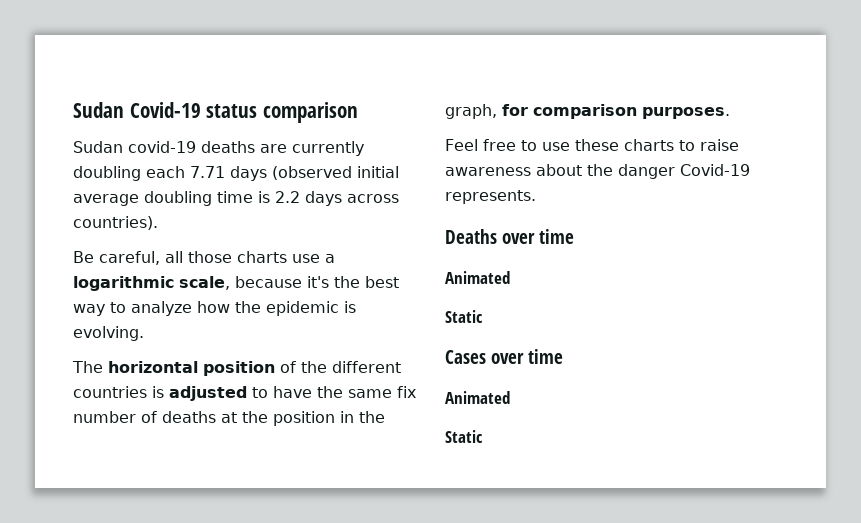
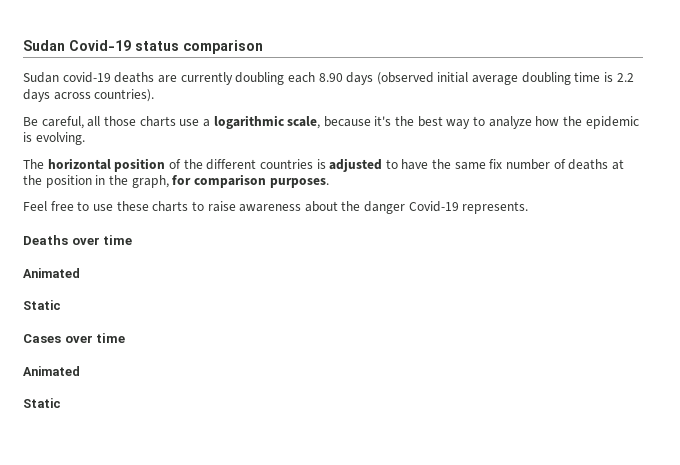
- Sudan covid-19 deaths are currently doubling each 7.71 days (observed initial average doubling time is 2.2 days across countries).
+ Sudan covid-19 deaths are currently doubling each 8.90 days (observed initial average doubling time is 2.2 days across countries).

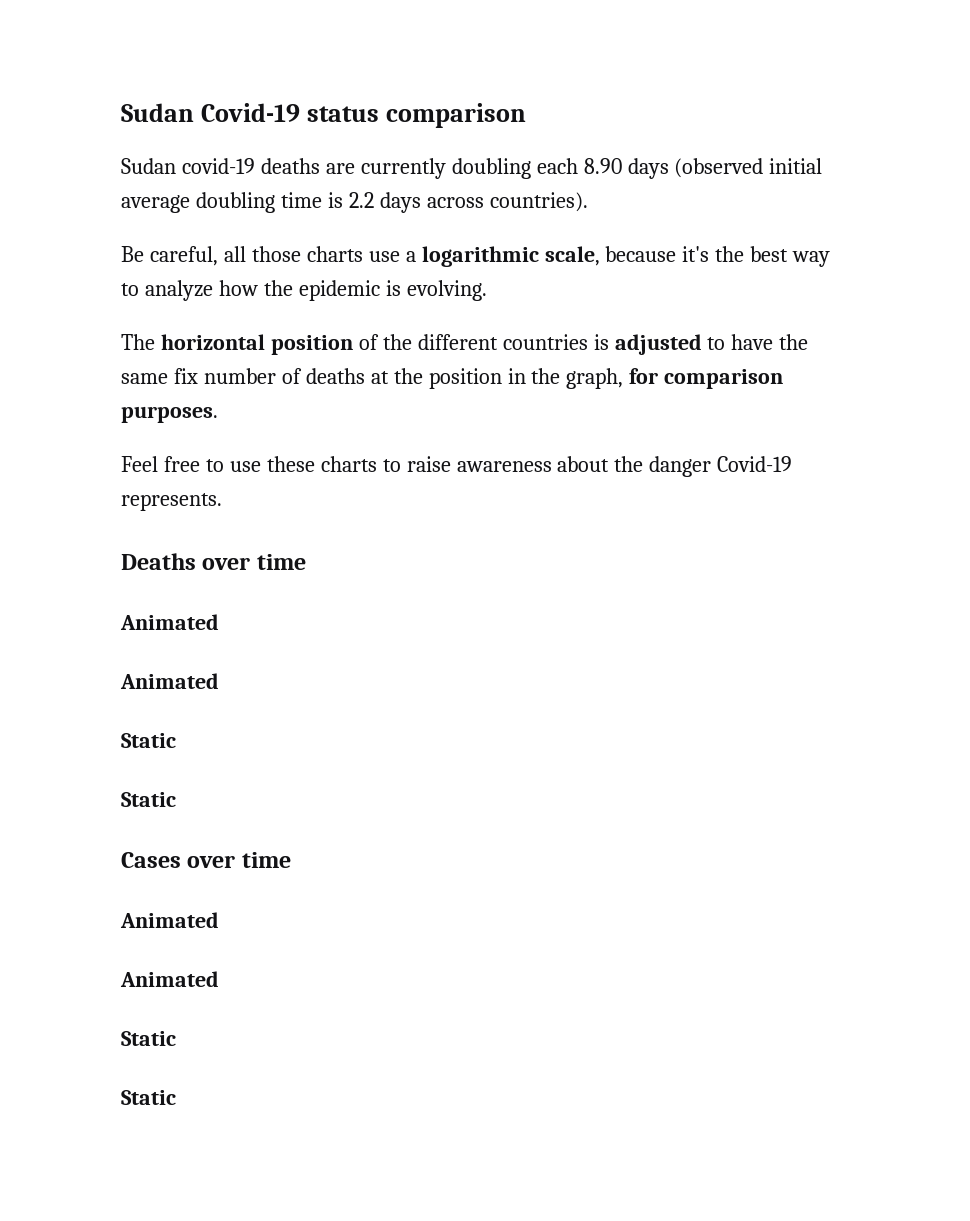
  Deaths over time
  Animated
+ Animated
+ Static
  Cases over time
  Animated
+ Animated
+ Static

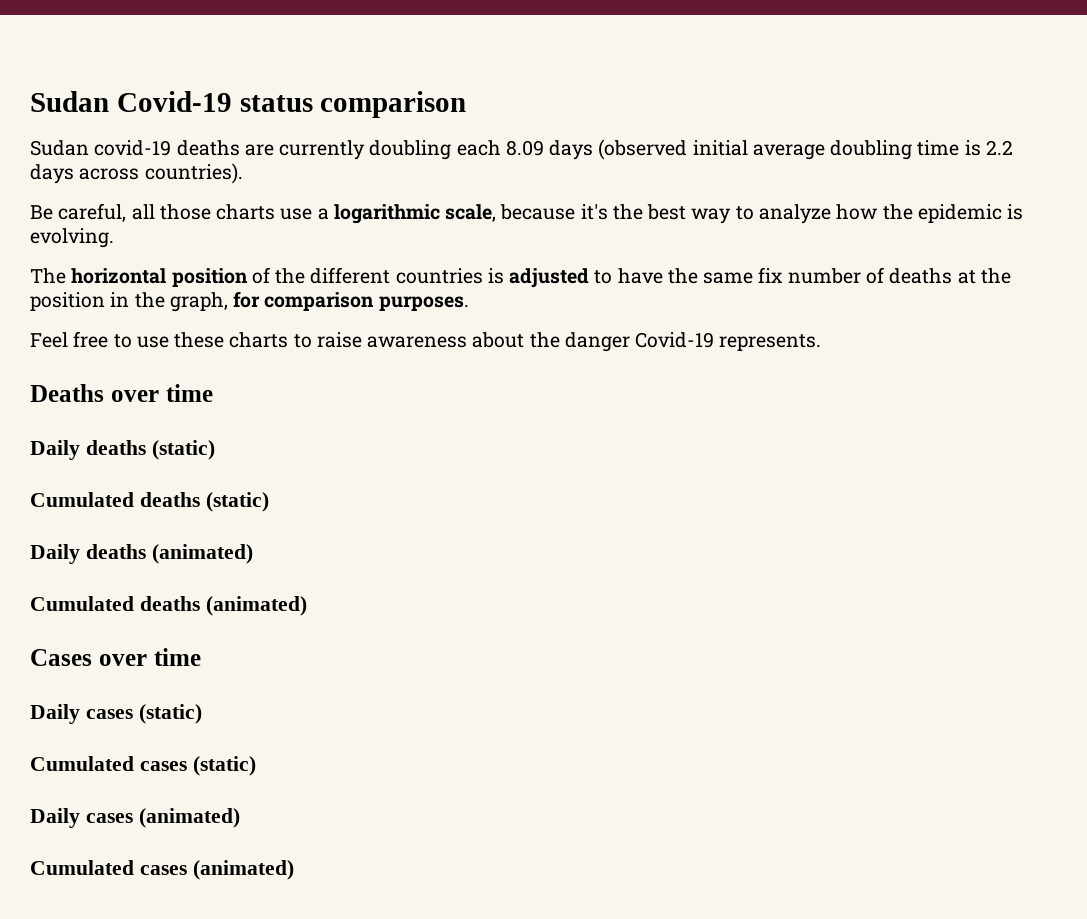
- Sudan covid-19 deaths are currently doubling each 8.90 days (observed initial average doubling time is 2.2 days across countries).
+ Sudan covid-19 deaths are currently doubling each 8.09 days (observed initial average doubling time is 2.2 days across countries).
  Deaths over time
- Animated
- Animated
- Static
- Static
+ Daily deaths (static)
+ Cumulated deaths (static)
+ Daily deaths (animated)
+ Cumulated deaths (animated)
  Cases over time
- Animated
- Animated
- Static
- Static
+ Daily cases (static)
+ Cumulated cases (static)
+ Daily cases (animated)
+ Cumulated cases (animated)

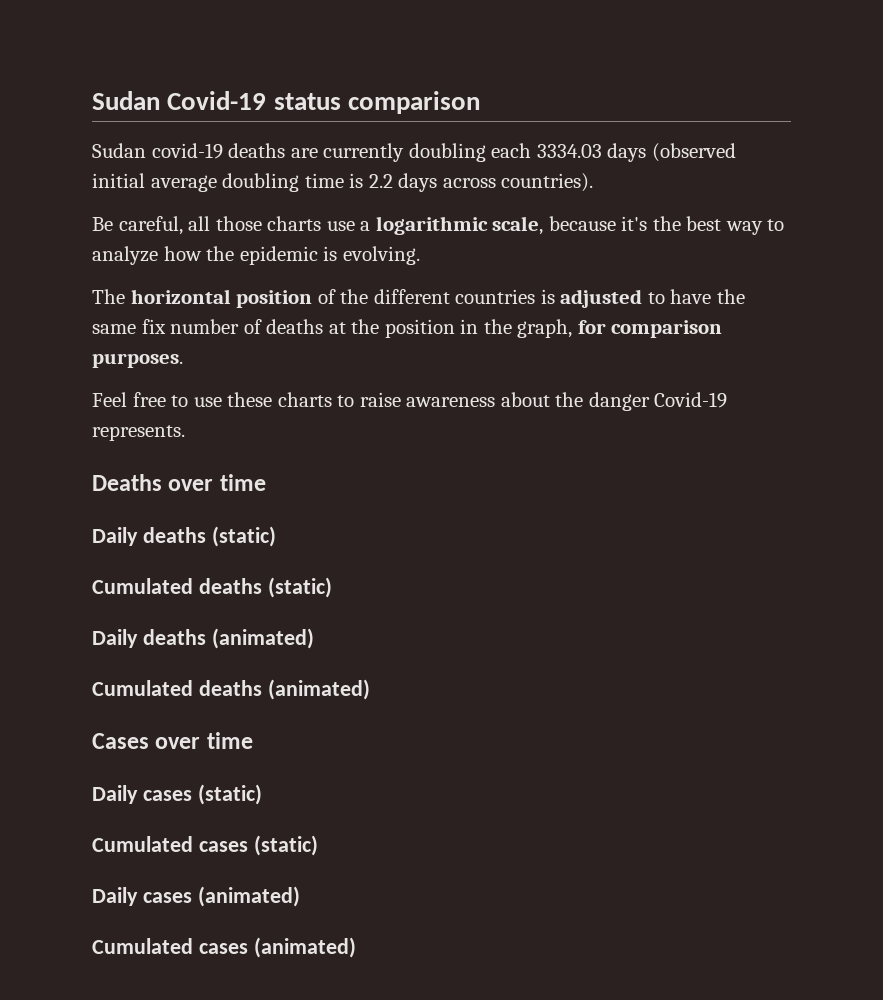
- Sudan covid-19 deaths are currently doubling each 8.09 days (observed initial average doubling time is 2.2 days across countries).
+ Sudan covid-19 deaths are currently doubling each 3334.03 days (observed initial average doubling time is 2.2 days across countries).

